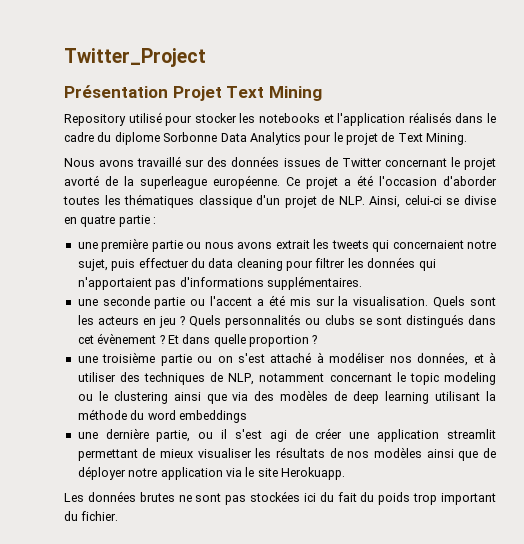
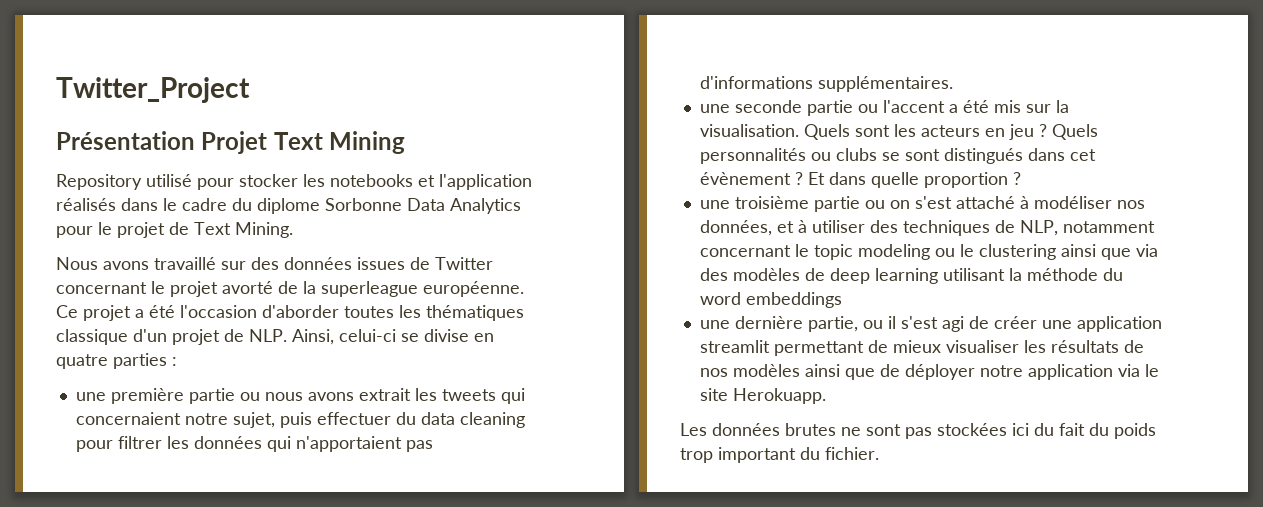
- Ce projet a été l'occasion d'aborder toutes les thématiques classique d'un projet de NLP. Ainsi, celui-ci se divise en quatre partie :
+ Ce projet a été l'occasion d'aborder toutes les thématiques classique d'un projet de NLP. Ainsi, celui-ci se divise en quatre parties :

